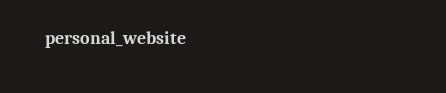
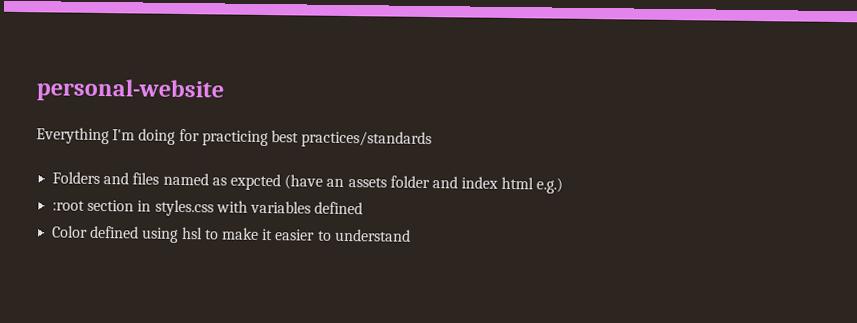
- personal_website
+ personal-website
+ Everything I'm doing for practicing best practices/standards
+ Folders and files named as expcted (have an assets folder and index html e.g.)
+ :root section in styles.css with variables defined
+ Color defined using hsl to make it easier to understand

